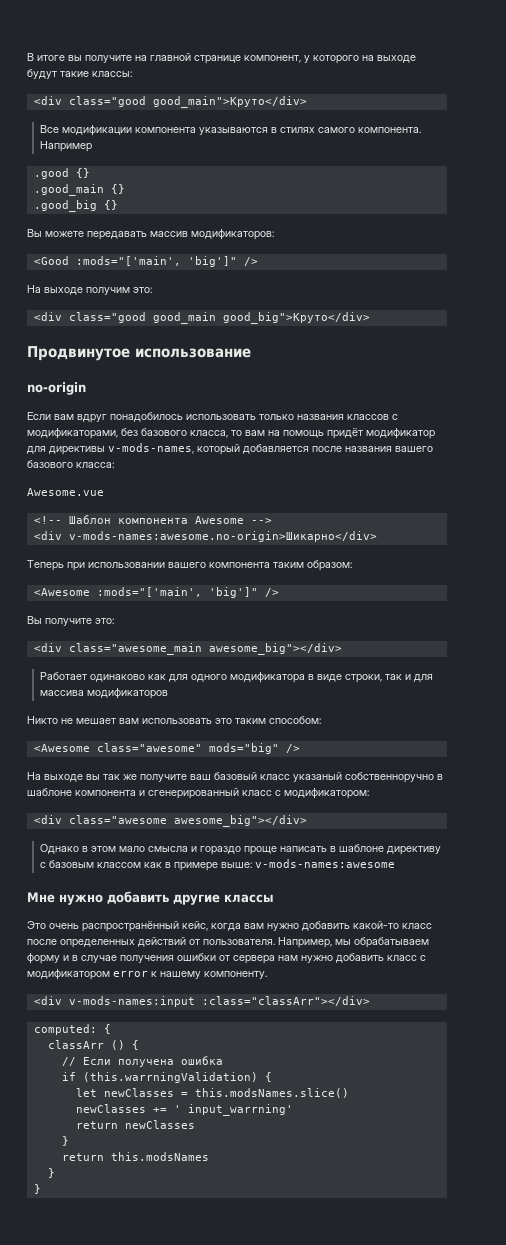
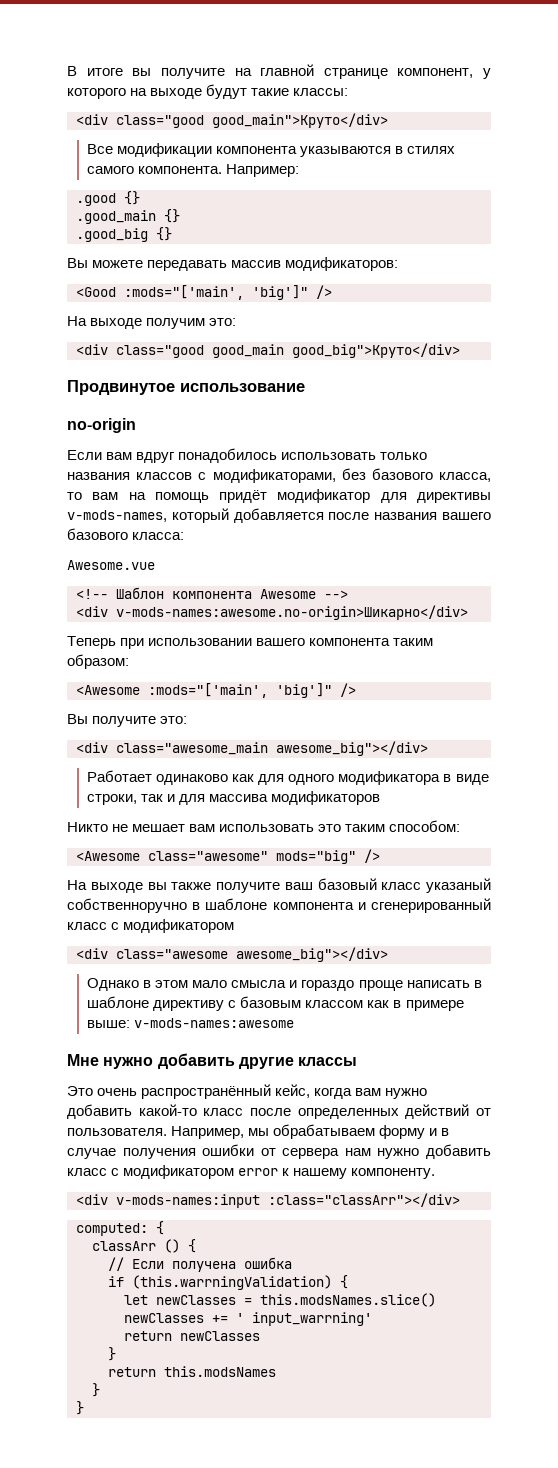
- Например
+ Например:
- На выходе вы так же получите ваш базовый класс указаный собственноручно в шаблоне компонента и сгенерированный класс с модификатором:
+ На выходе вы также получите ваш базовый класс указаный собственноручно в шаблоне компонента и сгенерированный класс с модификатором

